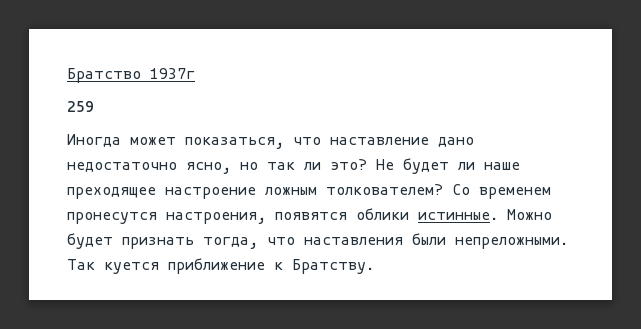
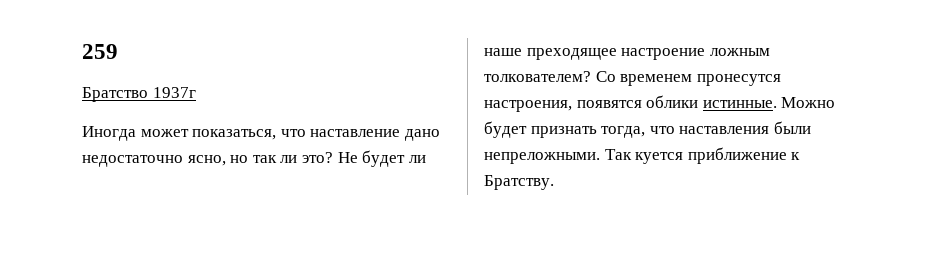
+ 259
- 259

